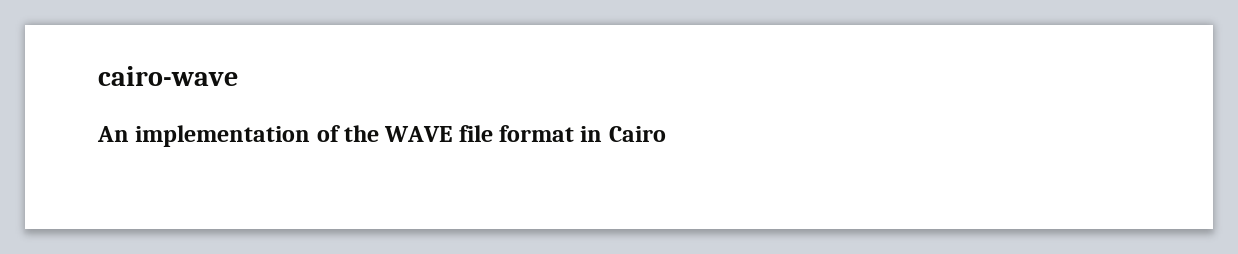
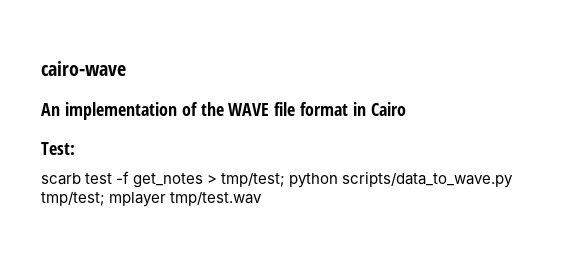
+ Test:
+ scarb test -f get_notes > tmp/test; python scripts/data_to_wave.py tmp/test; mplayer tmp/test.wav

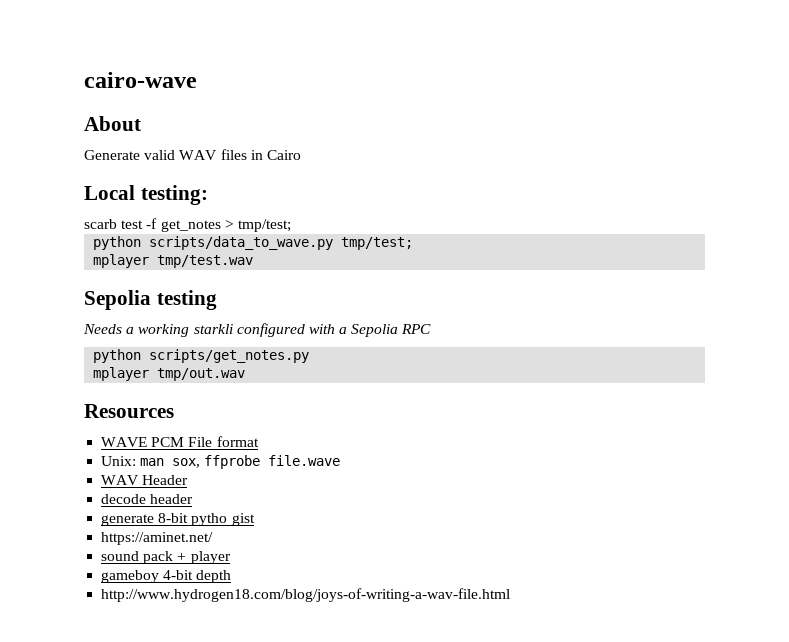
- An implementation of the WAVE file format in Cairo
+ About
+ Generate valid WAV files in Cairo
- Test:
+ Local testing:
- scarb test -f get_notes > tmp/test; python scripts/data_to_wave.py tmp/test; mplayer tmp/test.wav
+ scarb test -f get_notes > tmp/test;
+ python scripts/data_to_wave.py tmp/test;
+ mplayer tmp/test.wav
+ Sepolia testing
+ Needs a working starkli configured with a Sepolia RPC
+ python scripts/get_notes.py
+ mplayer tmp/out.wav
+ Resources
+ WAVE PCM File format
+ Unix: man sox, ffprobe file.wave
+ WAV Header
+ decode header
+ generate 8-bit pytho gist
+ https://aminet.net/
+ sound pack + player
+ gameboy 4-bit depth
+ http://www.hydrogen18.com/blog/joys-of-writing-a-wav-file.html

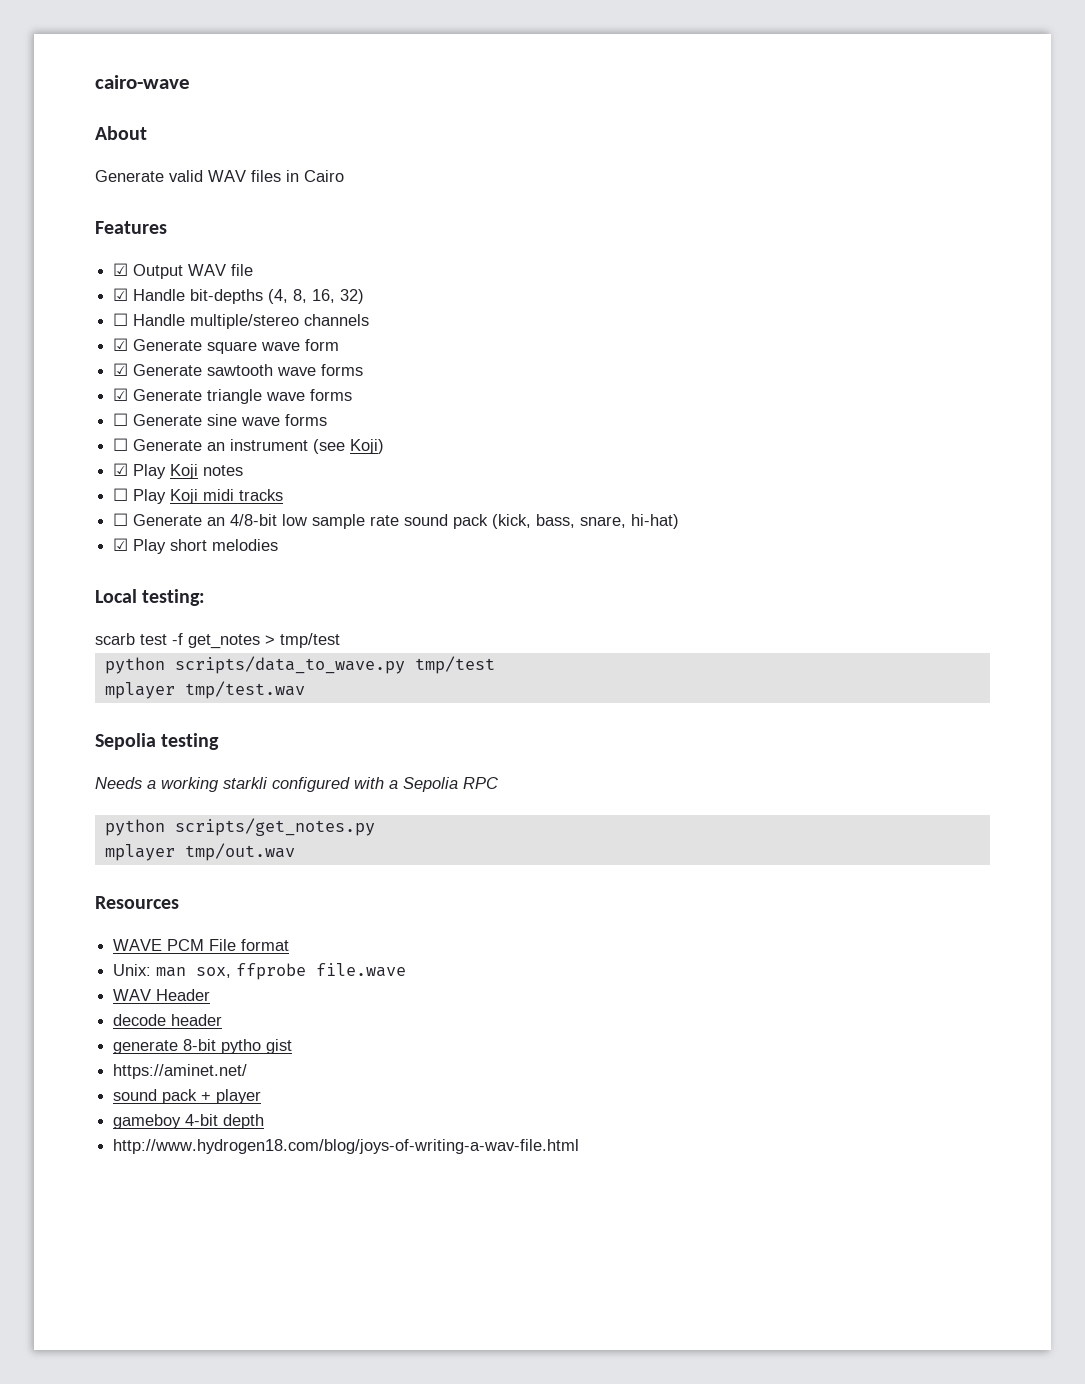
+ Features
+ ☑ Output WAV file
+ ☑ Handle bit-depths (4, 8, 16, 32)
+ ☐ Handle multiple/stereo channels
+ ☑ Generate square wave form
+ ☑ Generate sawtooth wave forms
+ ☑ Generate triangle wave forms
+ ☐ Generate sine wave forms
+ ☐ Generate an instrument (see Koji)
+ ☑ Play Koji notes
+ ☐ Play Koji midi tracks
+ ☐ Generate an 4/8-bit low sample rate sound pack (kick, bass, snare, hi-hat)
+ ☑ Play short melodies
- scarb test -f get_notes > tmp/test;
+ scarb test -f get_notes > tmp/test
- python scripts/data_to_wave.py tmp/test;
+ python scripts/data_to_wave.py tmp/test

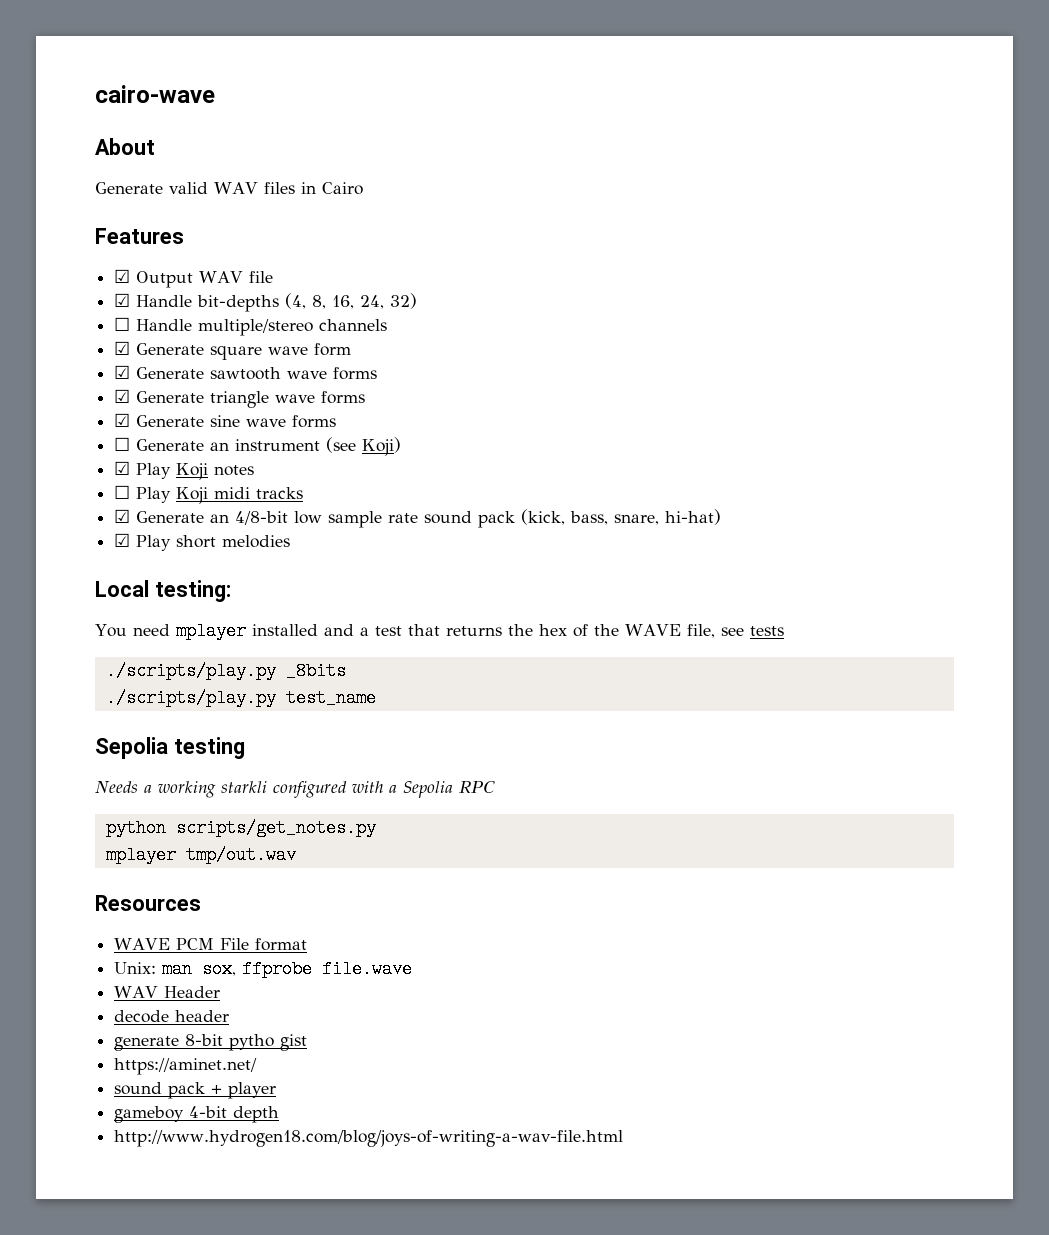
- ☑ Handle bit-depths (4, 8, 16, 32)
+ ☑ Handle bit-depths (4, 8, 16, 24, 32)
- ☐ Generate sine wave forms
+ ☑ Generate sine wave forms
- ☐ Generate an 4/8-bit low sample rate sound pack (kick, bass, snare, hi-hat)
+ ☑ Generate an 4/8-bit low sample rate sound pack (kick, bass, snare, hi-hat)
- scarb test -f get_notes > tmp/test
- python scripts/data_to_wave.py tmp/test
- mplayer tmp/test.wav
+ You need mplayer installed and a test that returns the hex of the WAVE file, see tests
+ ./scripts/play.py _8bits
+ ./scripts/play.py test_name

